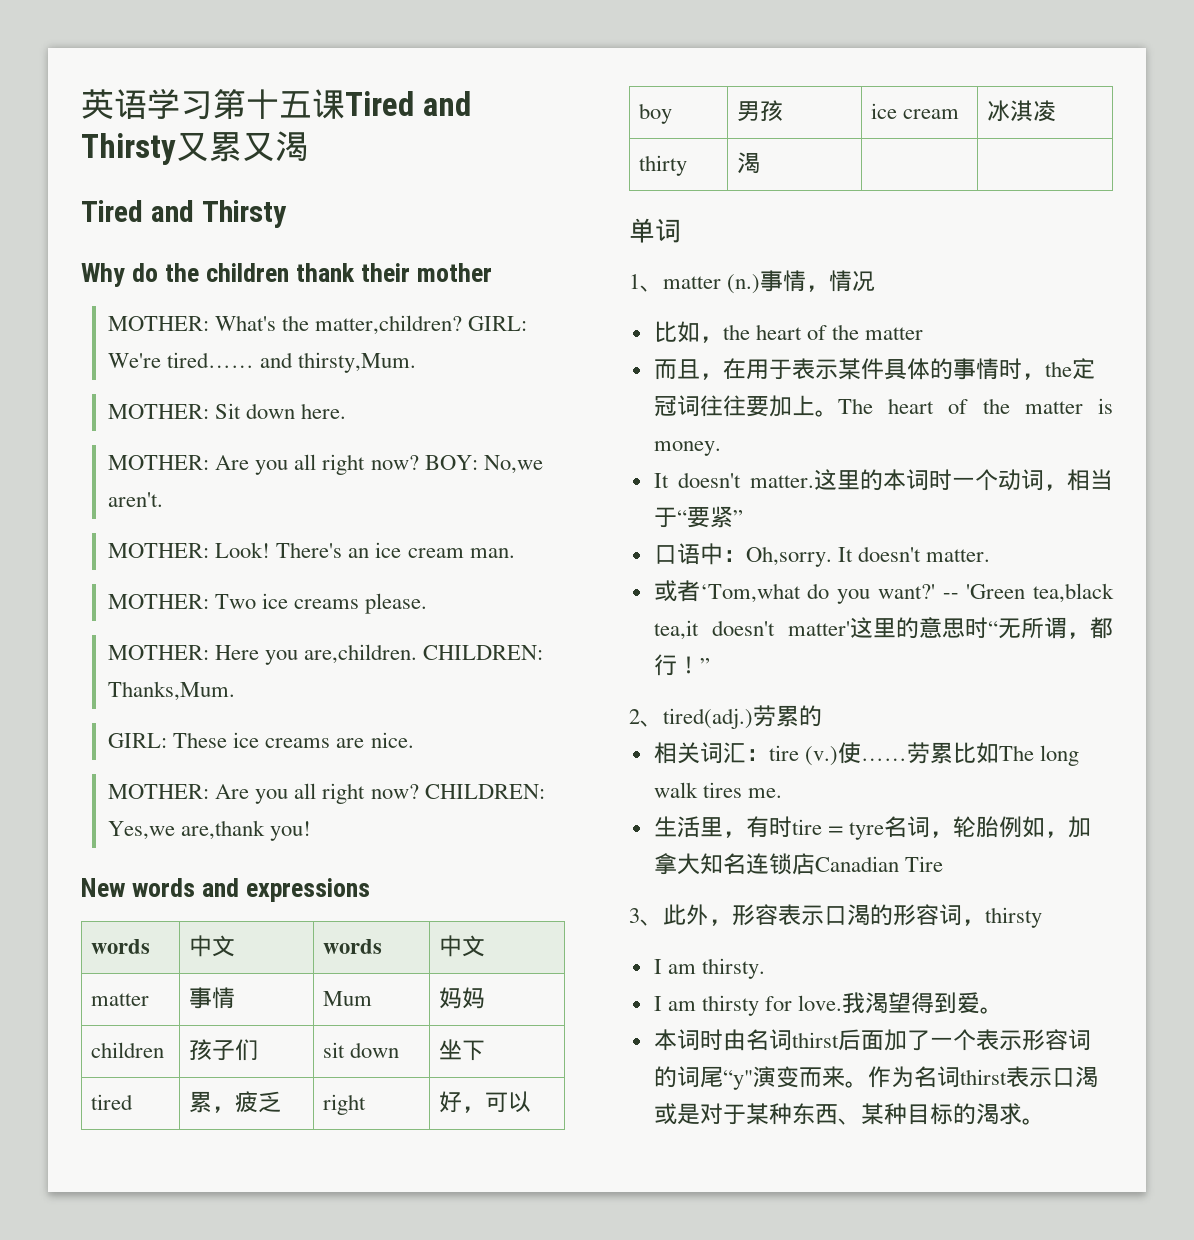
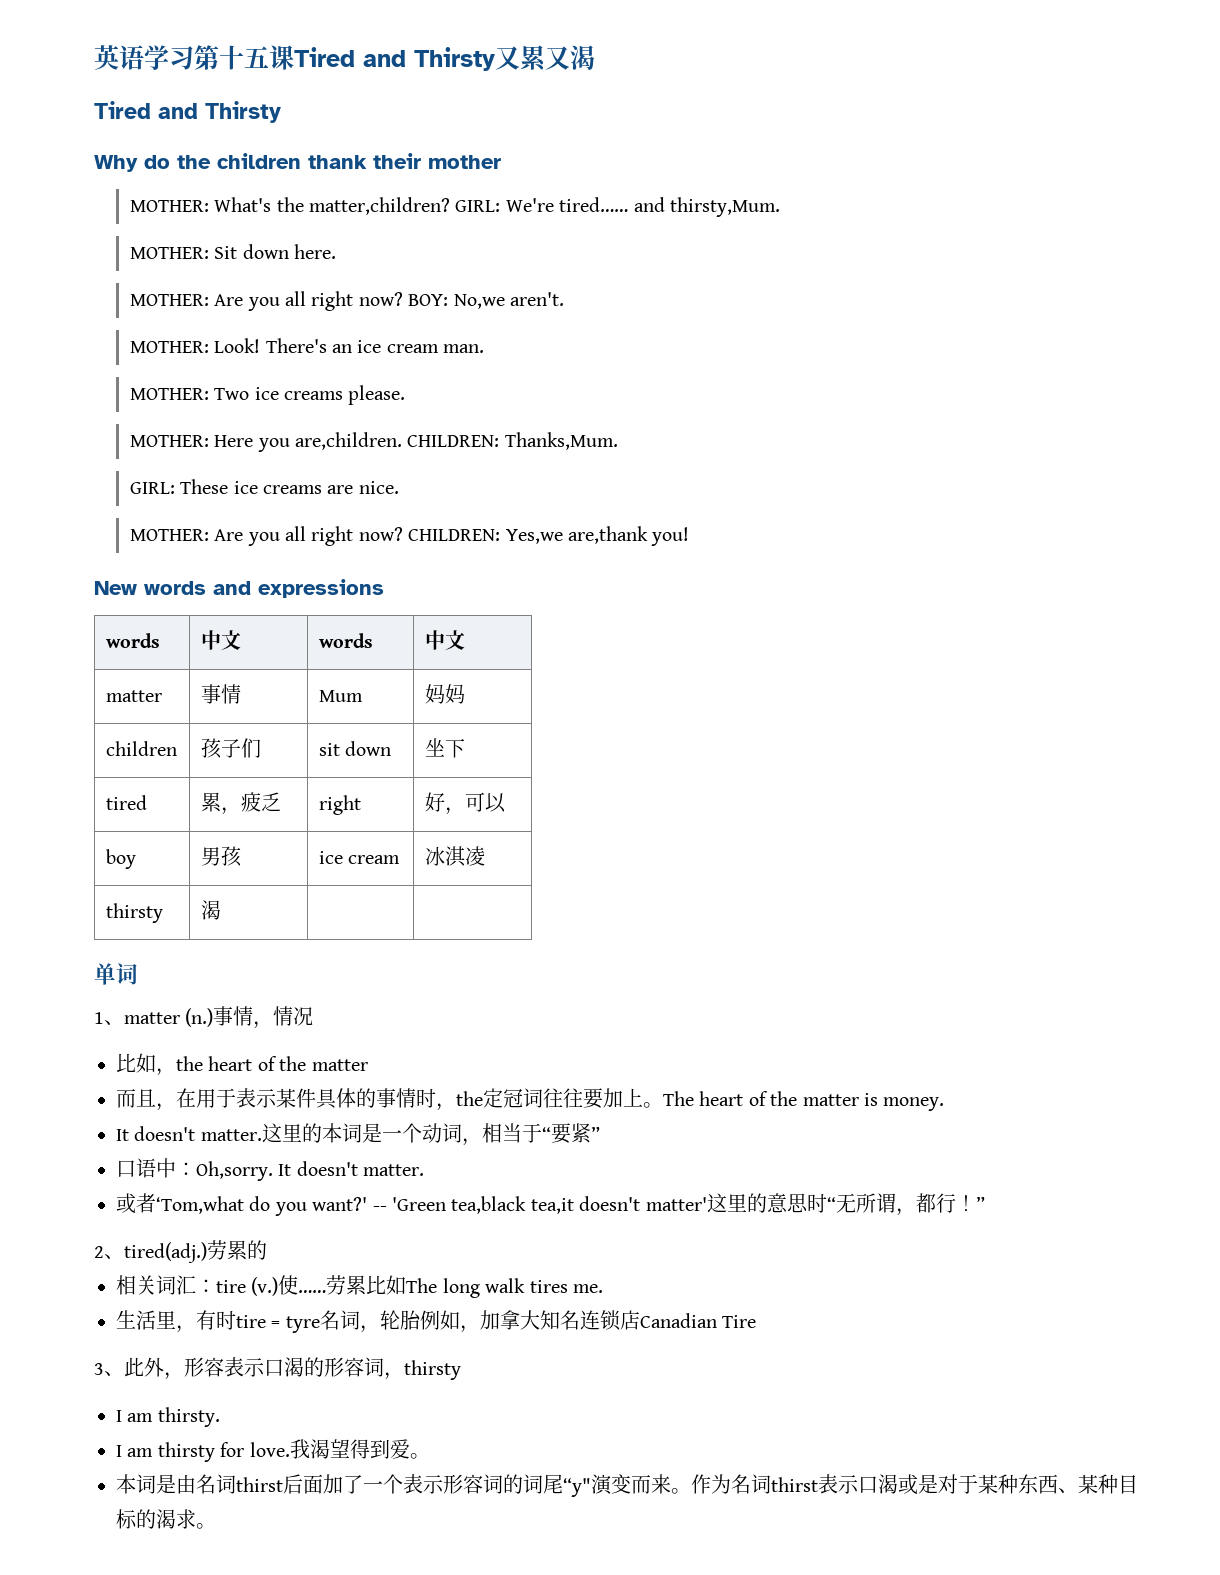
- thirty | 渴 | |
+ thirsty | 渴 | |
- 这里的本词时一个动词，相当于“要紧”
+ 这里的本词是一个动词，相当于“要紧”
- 本词时由名词thirst后面加了一个表示形容词的词尾“y"演变而来。
+ 本词是由名词thirst后面加了一个表示形容词的词尾“y"演变而来。

